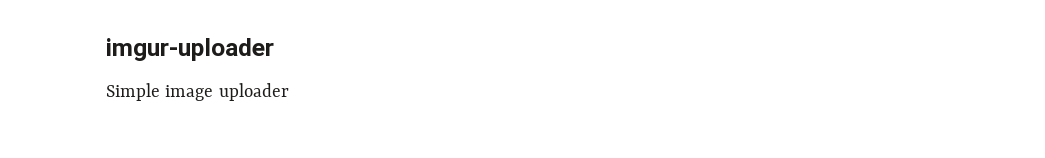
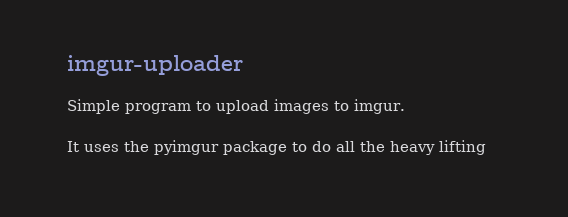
- Simple image uploader
+ Simple program to upload images to imgur.
+ It uses the pyimgur package to do all the heavy lifting

